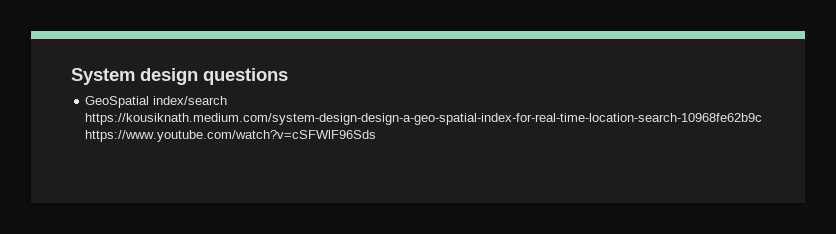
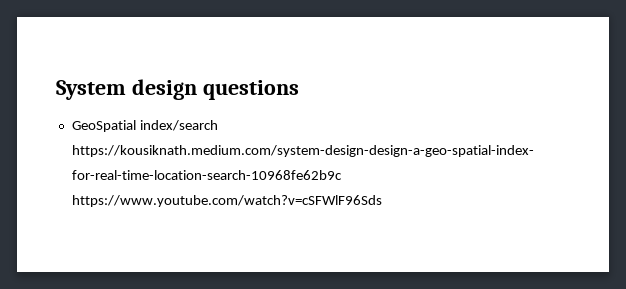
- GeoSpatial index/search https://kousiknath.medium.com/system-design-design-a-geo-spatial-index-for-real-time-location-search-10968fe62b9c https://www.youtube.com/watch?v=cSFWlF96Sds
+ GeoSpatial index/search https://kousiknath.medium.com/system-design-design-a-geo-spatial-index- for-real-time-location-search-10968fe62b9c https://www.youtube.com/watch?v=cSFWlF96Sds

